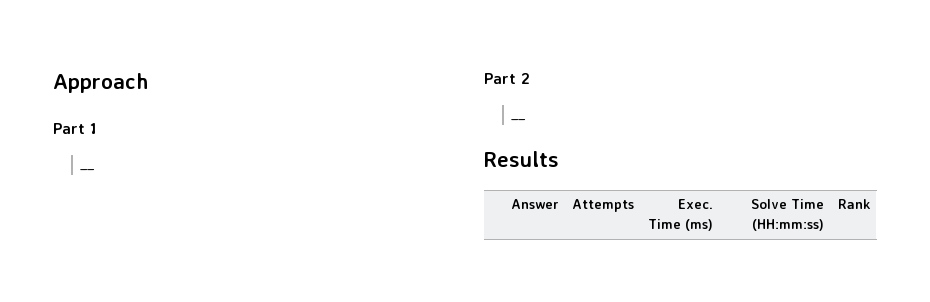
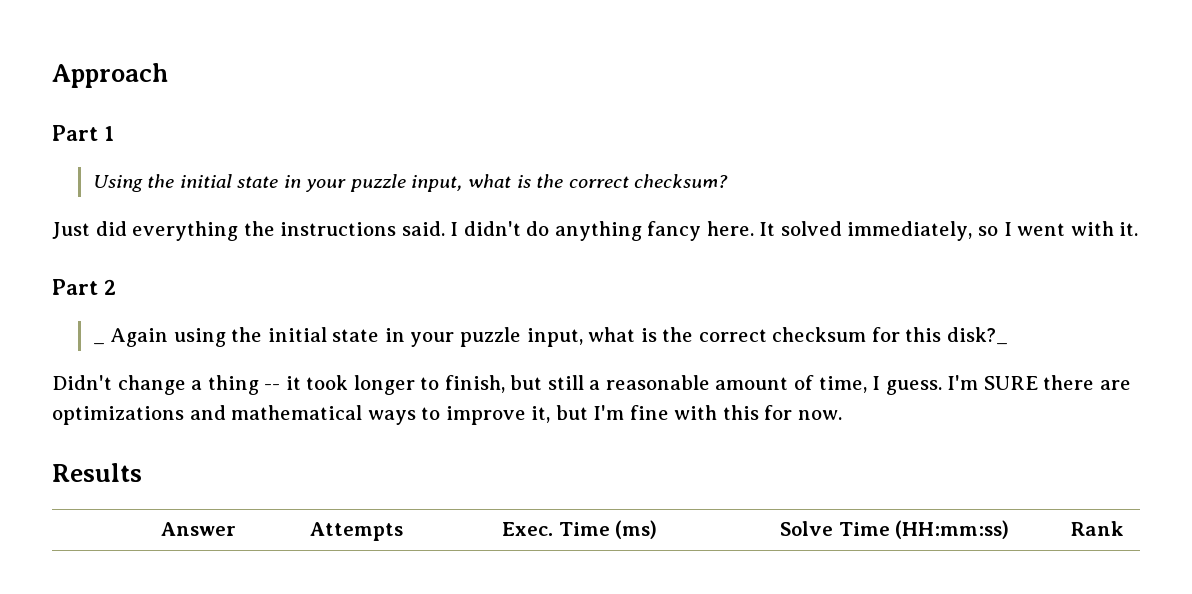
  Part 1
- __
+ Using the initial state in your puzzle input, what is the correct checksum?
+ Just did everything the instructions said. I didn't do anything fancy here. It solved immediately, so I went with it.
  Part 2
- __
+ _ Again using the initial state in your puzzle input, what is the correct checksum for this disk?_
+ Didn't change a thing -- it took longer to finish, but still a reasonable amount of time, I guess. I'm SURE there are optimizations and mathematical ways to improve it, but I'm fine with this for now.

